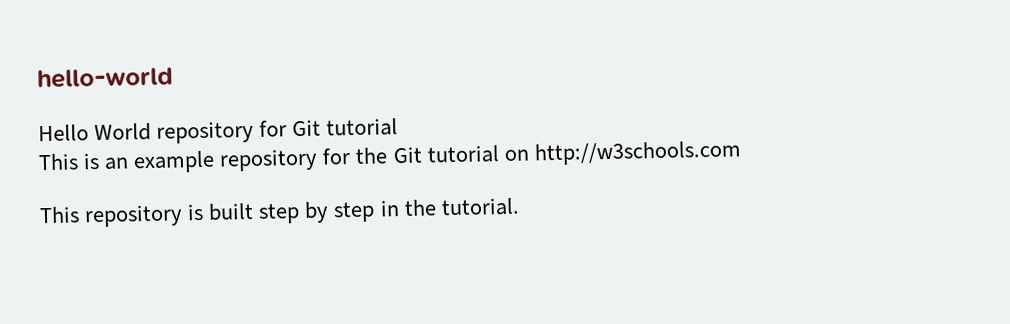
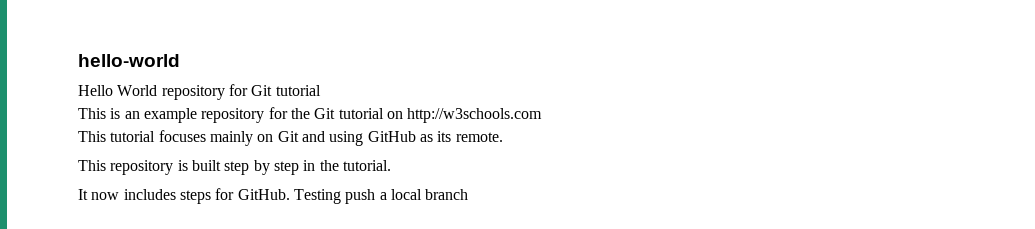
+ This tutorial focuses mainly on Git and using GitHub as its remote.
+ It now includes steps for GitHub. Testing push a local branch

